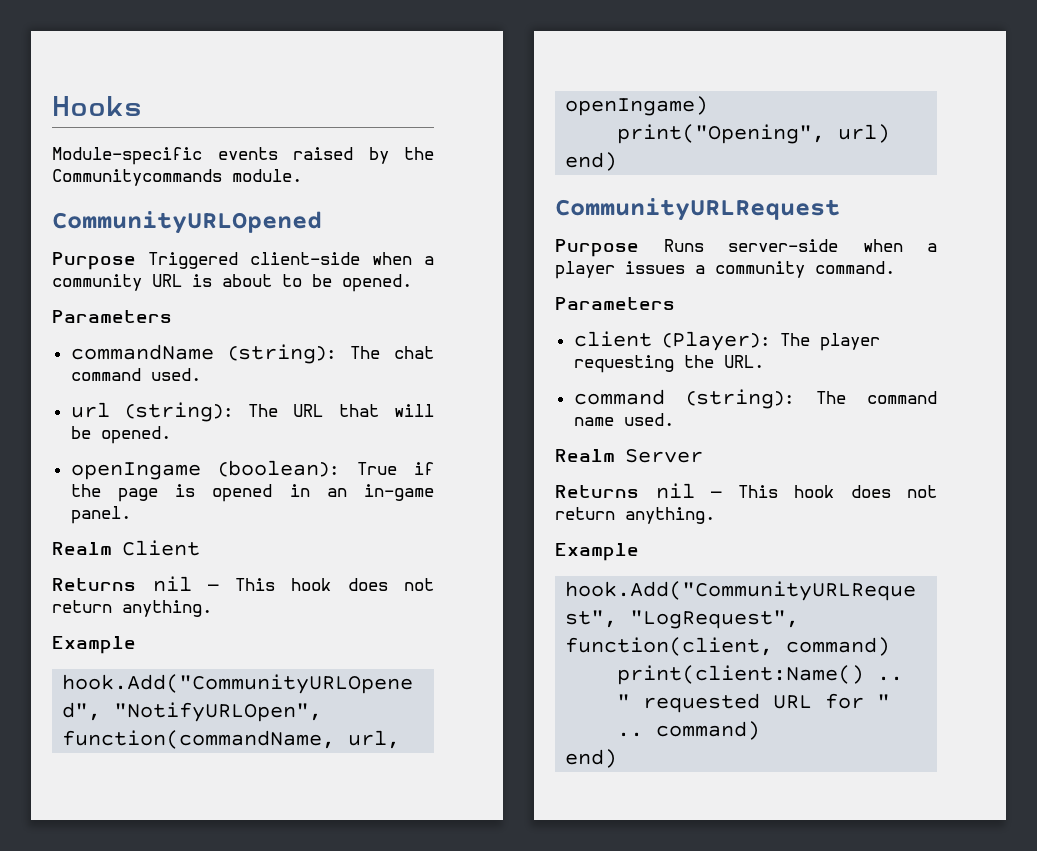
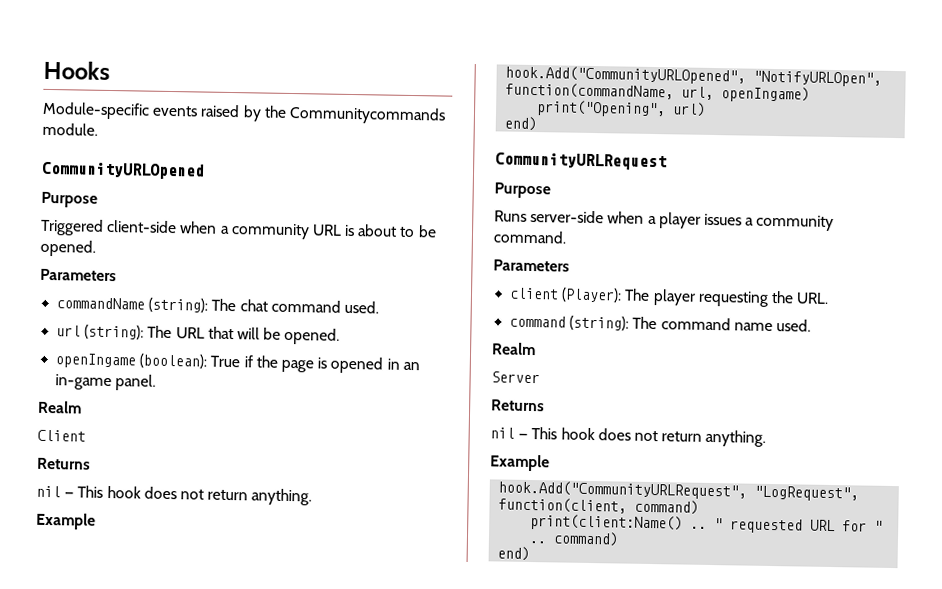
  CommunityURLOpened
- Purpose Triggered client-side when a community URL is about to be opened.
+ Purpose
+ Triggered client-side when a community URL is about to be opened.
  openIngame (boolean): True if the page is opened in an in-game panel.
- Realm Client
- Returns nil — This hook does not return anything.
+ Realm
+ Client
+ Returns
+ nil — This hook does not return anything.
  CommunityURLRequest
- Purpose Runs server-side when a player issues a community command.
+ Purpose
+ Runs server-side when a player issues a community command.
  command (string): The command name used.
- Realm Server
- Returns nil — This hook does not return anything.
+ Realm
+ Server
+ Returns
+ nil — This hook does not return anything.

